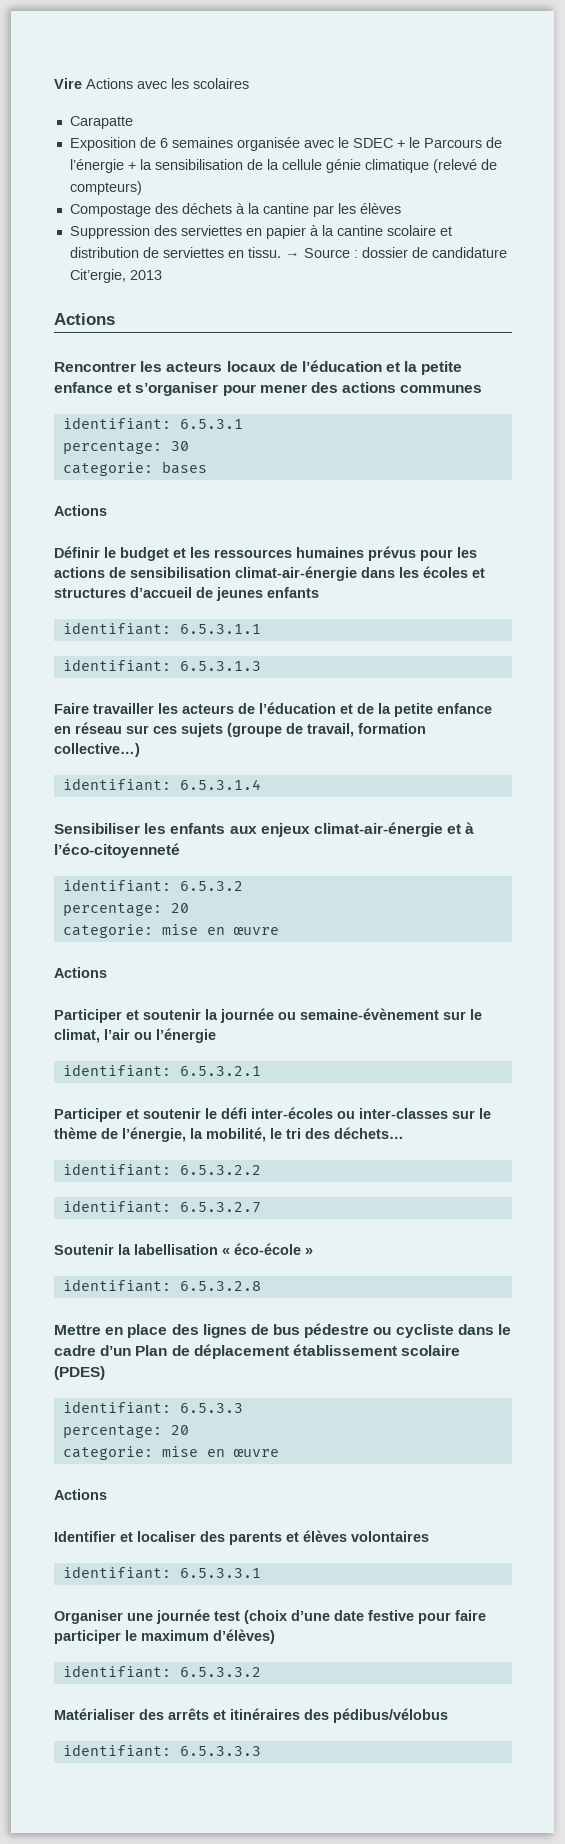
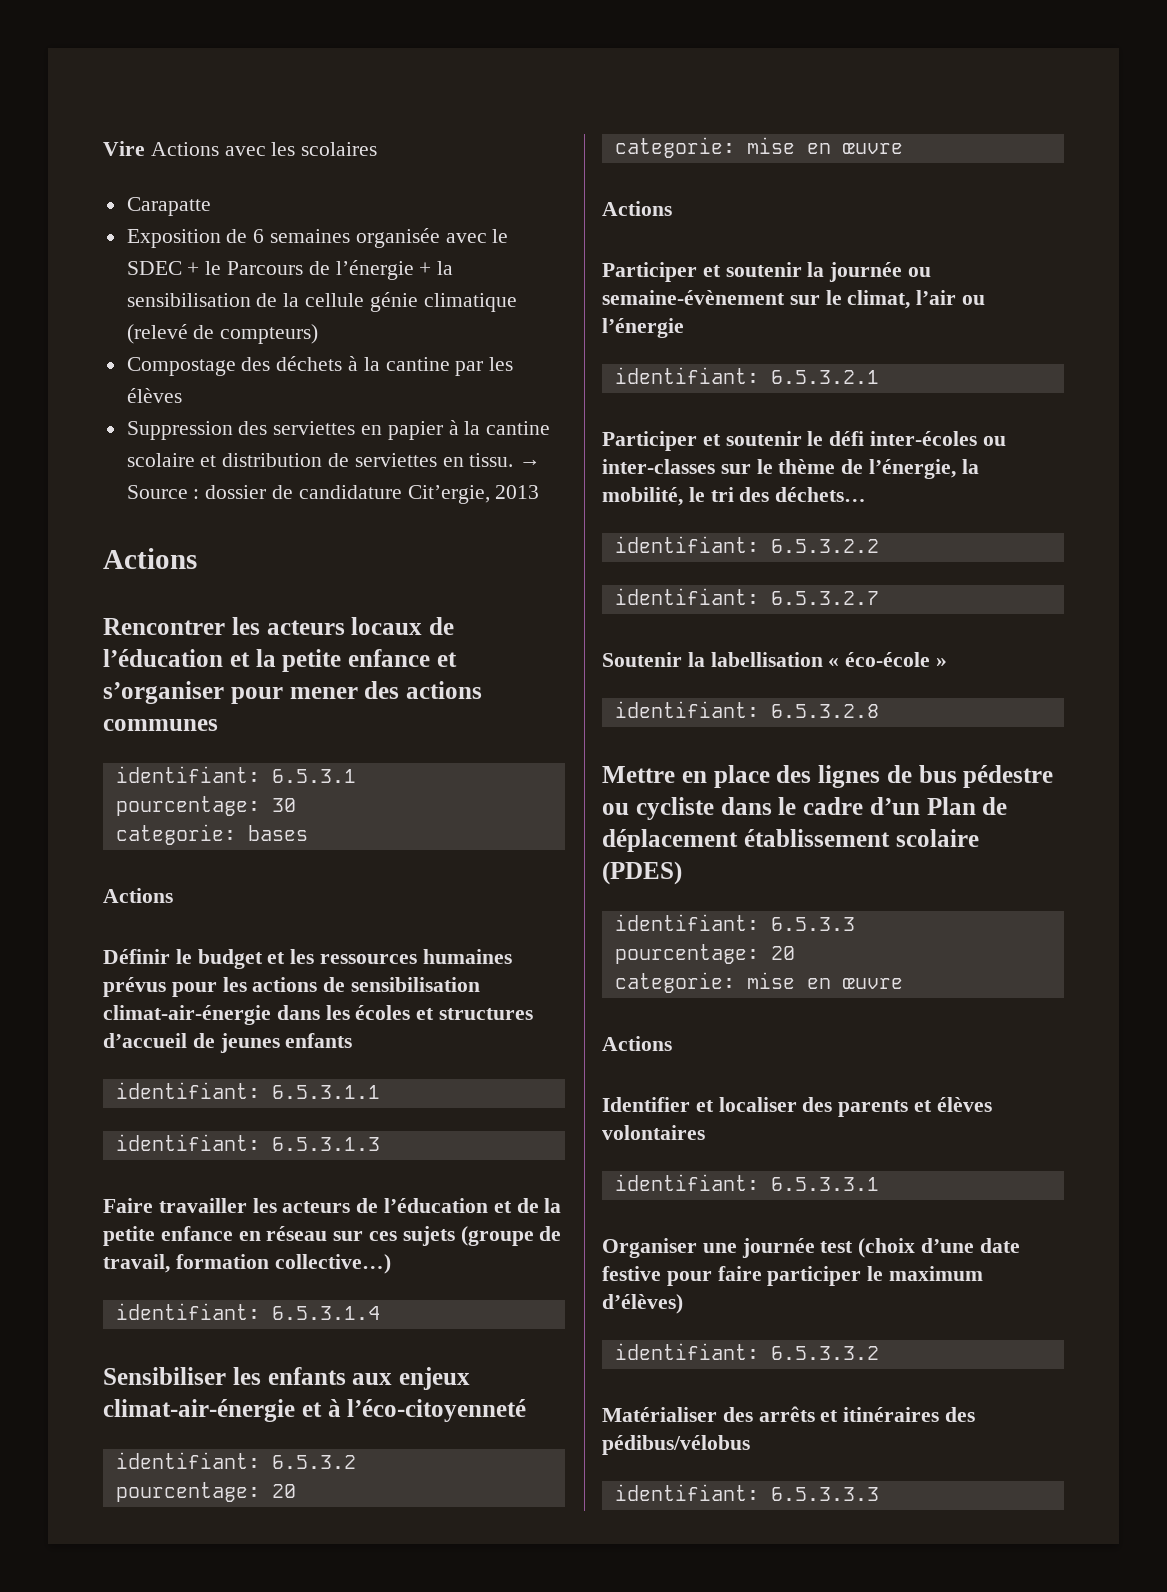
- percentage: 30
+ pourcentage: 30
  identifiant: 6.5.3.2
- percentage: 20
+ pourcentage: 20
  identifiant: 6.5.3.3
- percentage: 20
+ pourcentage: 20

